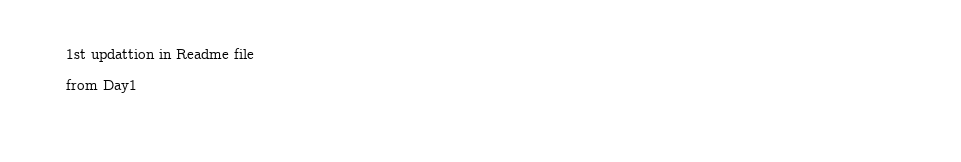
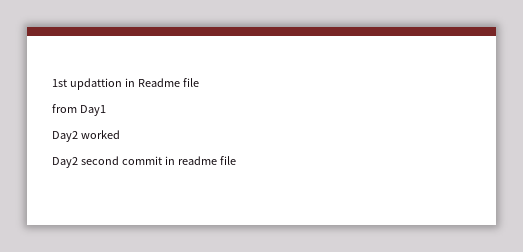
+ Day2 worked
+ Day2 second commit in readme file

